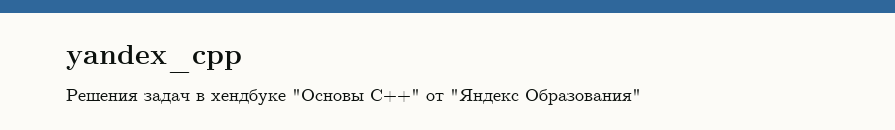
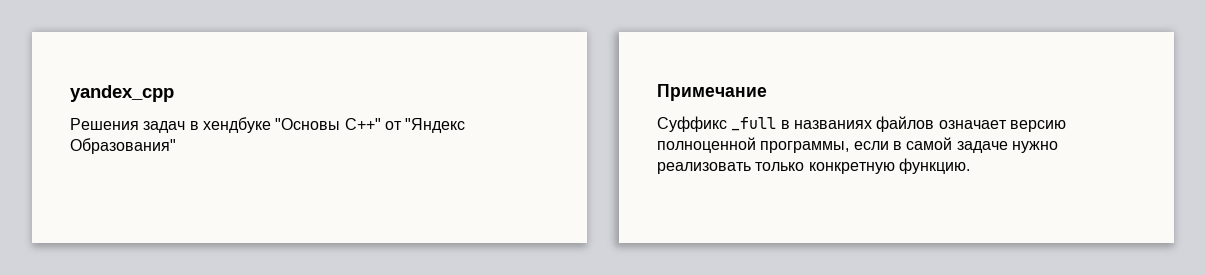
+ Примечание
+ Суффикс _full в названиях файлов означает версию полноценной программы, если в самой задаче нужно реализовать только конкретную функцию.

